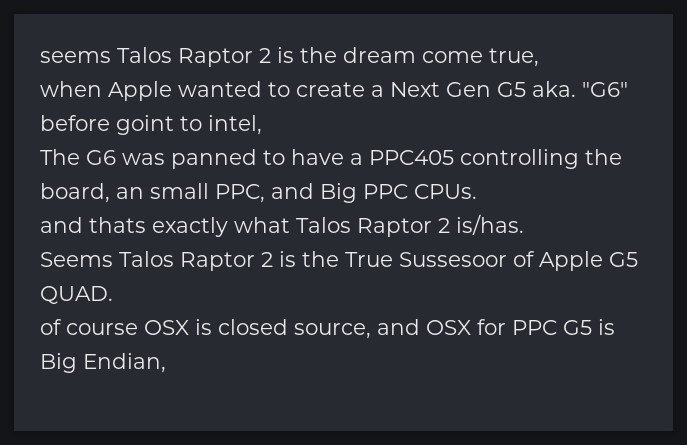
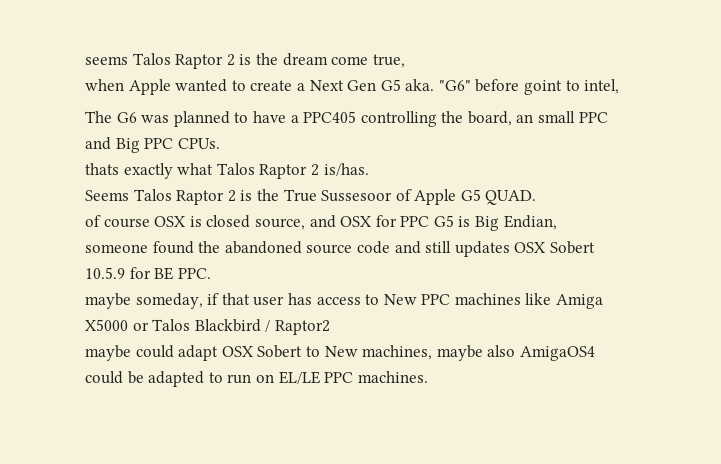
- The G6 was panned to have a PPC405 controlling the board, an small PPC, and Big PPC CPUs.
+ The G6 was planned to have a PPC405 controlling the board, an small PPC and Big PPC CPUs.
- and thats exactly what Talos Raptor 2 is/has.
+ thats exactly what Talos Raptor 2 is/has.
+ someone found the abandoned source code and still updates OSX Sobert 10.5.9 for BE PPC.
+ maybe someday, if that user has access to New PPC machines like Amiga X5000 or Talos Blackbird / Raptor2
+ maybe could adapt OSX Sobert to New machines, maybe also AmigaOS4 could be adapted to run on EL/LE PPC machines.

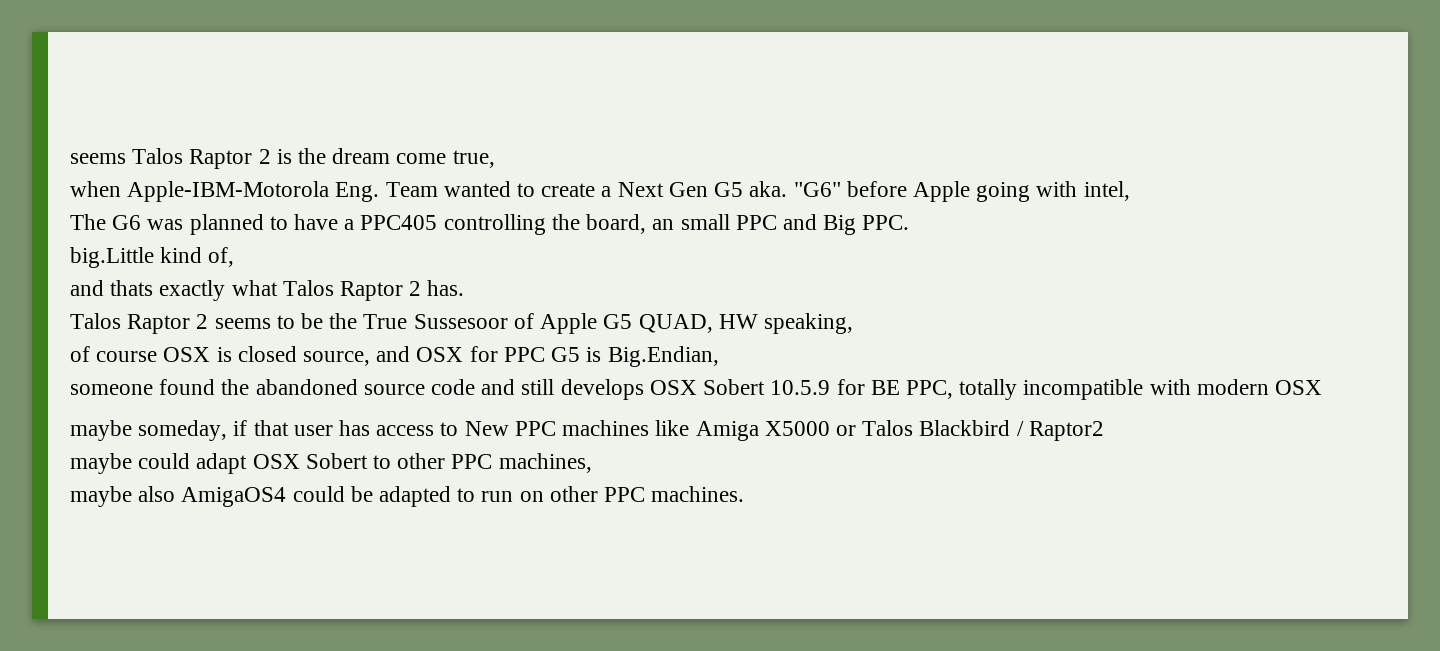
- when Apple wanted to create a Next Gen G5 aka.
+ when Apple-IBM-Motorola Eng. Team wanted to create a Next Gen G5 aka.
- "G6" before goint to intel,
+ "G6" before Apple going with intel,
- The G6 was planned to have a PPC405 controlling the board, an small PPC and Big PPC CPUs.
- thats exactly what Talos Raptor 2 is/has.
- Seems Talos Raptor 2 is the True Sussesoor of Apple G5 QUAD.
+ The G6 was planned to have a PPC405 controlling the board, an small PPC and Big PPC.
+ big.Little kind of,
+ and thats exactly what Talos Raptor 2 has.
+ Talos Raptor 2 seems to be the True Sussesoor of Apple G5 QUAD, HW speaking,
- of course OSX is closed source, and OSX for PPC G5 is Big Endian,
+ of course OSX is closed source, and OSX for PPC G5 is Big.Endian,
- someone found the abandoned source code and still updates OSX Sobert 10.5.9 for BE PPC.
+ someone found the abandoned source code and still develops OSX Sobert 10.5.9 for BE PPC, totally incompatible with modern OSX
- maybe could adapt OSX Sobert to New machines, maybe also AmigaOS4 could be adapted to run on EL/LE PPC machines.
+ maybe could adapt OSX Sobert to other PPC machines,
+ maybe also AmigaOS4 could be adapted to run on other PPC machines.

